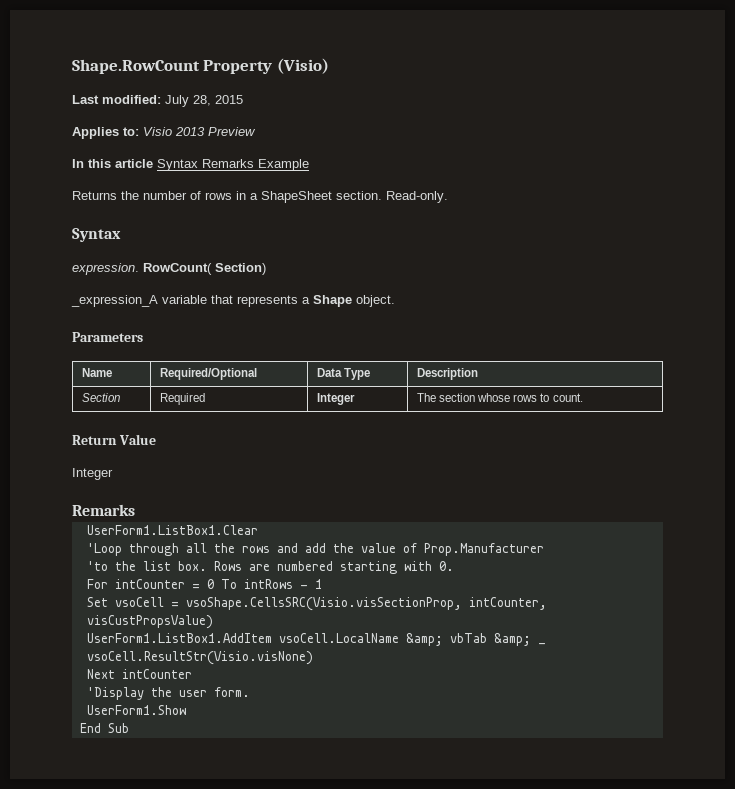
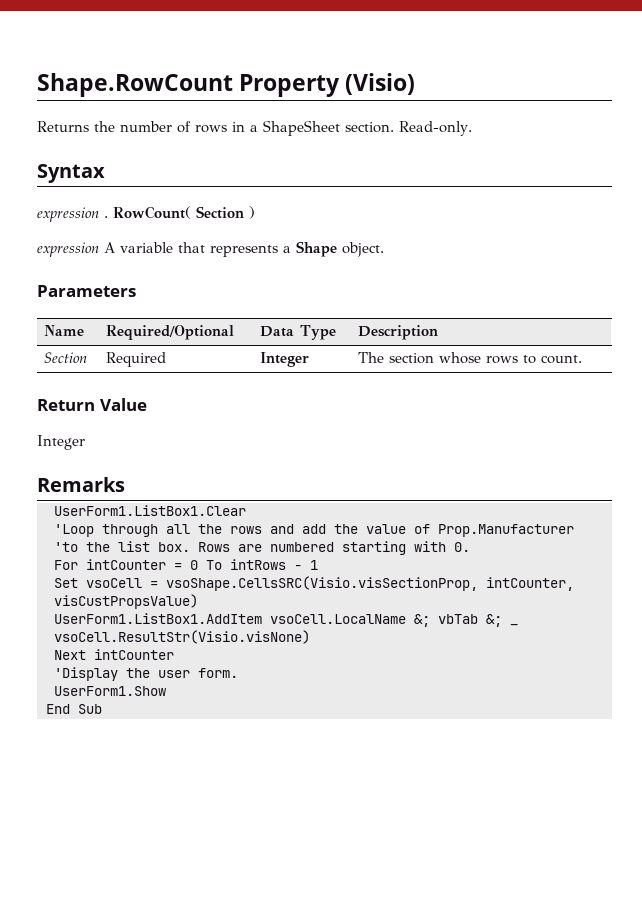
- Last modified: July 28, 2015
- Applies to: Visio 2013 Preview
- In this article Syntax Remarks Example
- expression. RowCount( Section)
- _expression_A variable that represents a Shape object.
+ expression . RowCount( Section )
+ expression A variable that represents a Shape object.
- UserForm1.ListBox1.AddItem vsoCell.LocalName &amp; vbTab &amp; _
+ UserForm1.ListBox1.AddItem vsoCell.LocalName &; vbTab &; _

